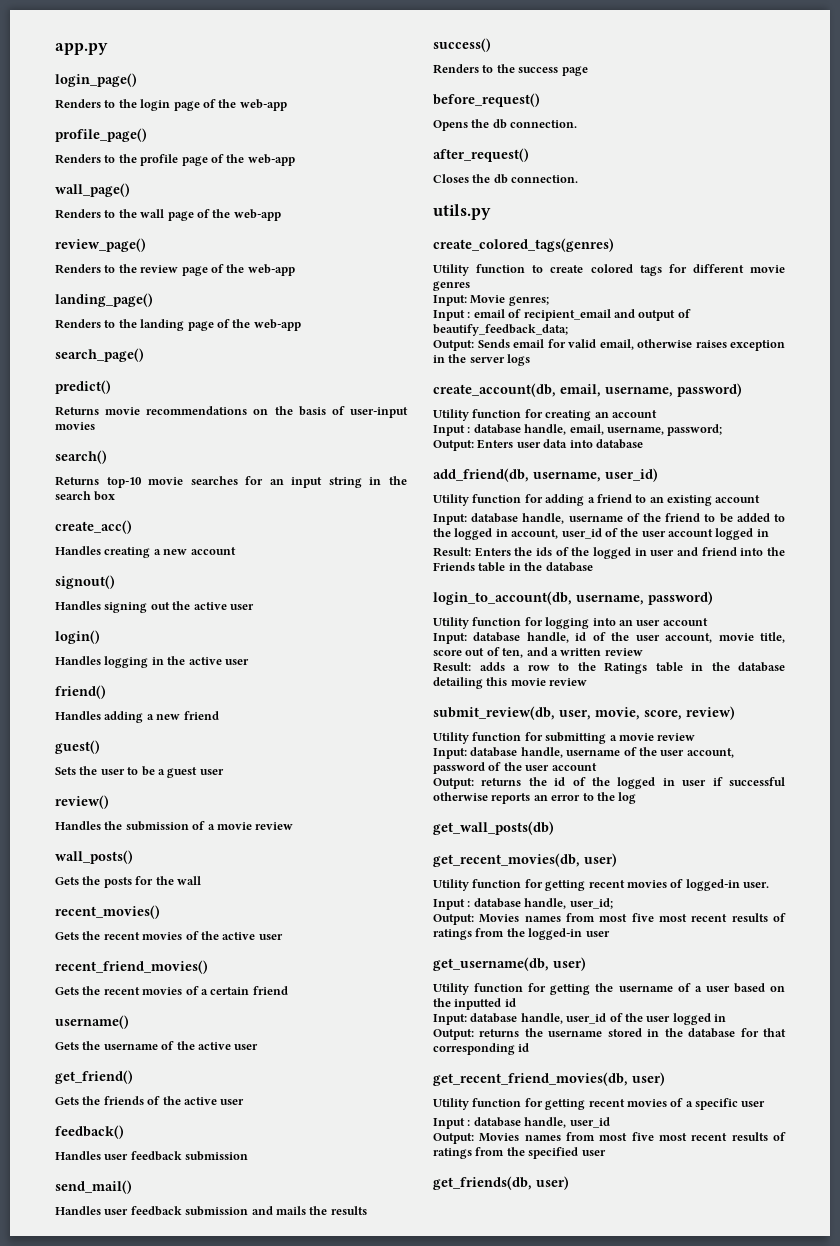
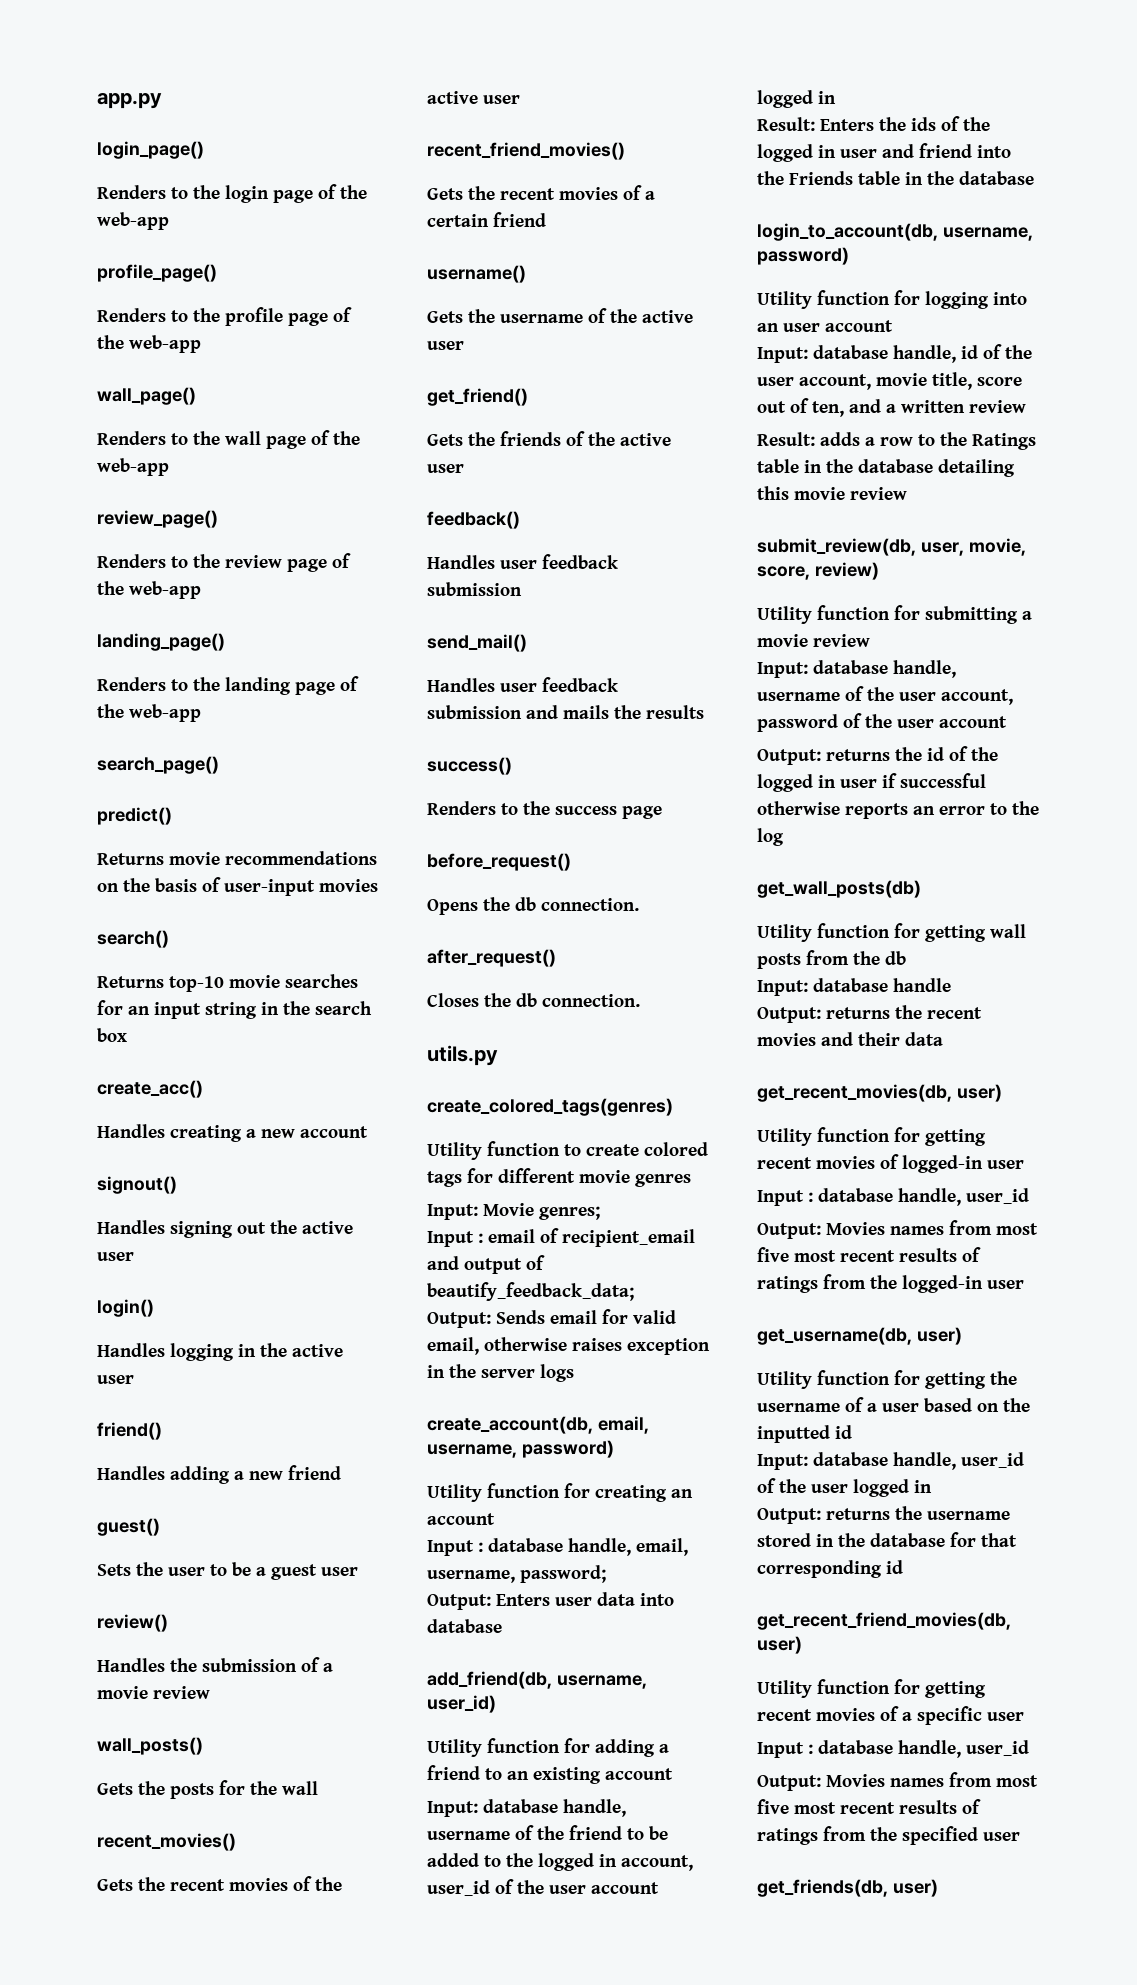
+ Utility function for getting wall posts from the db
+ Input: database handle
+ Output: returns the recent movies and their data
- Utility function for getting recent movies of logged-in user.
- Input : database handle, user_id;
+ Utility function for getting recent movies of logged-in user
+ Input : database handle, user_id

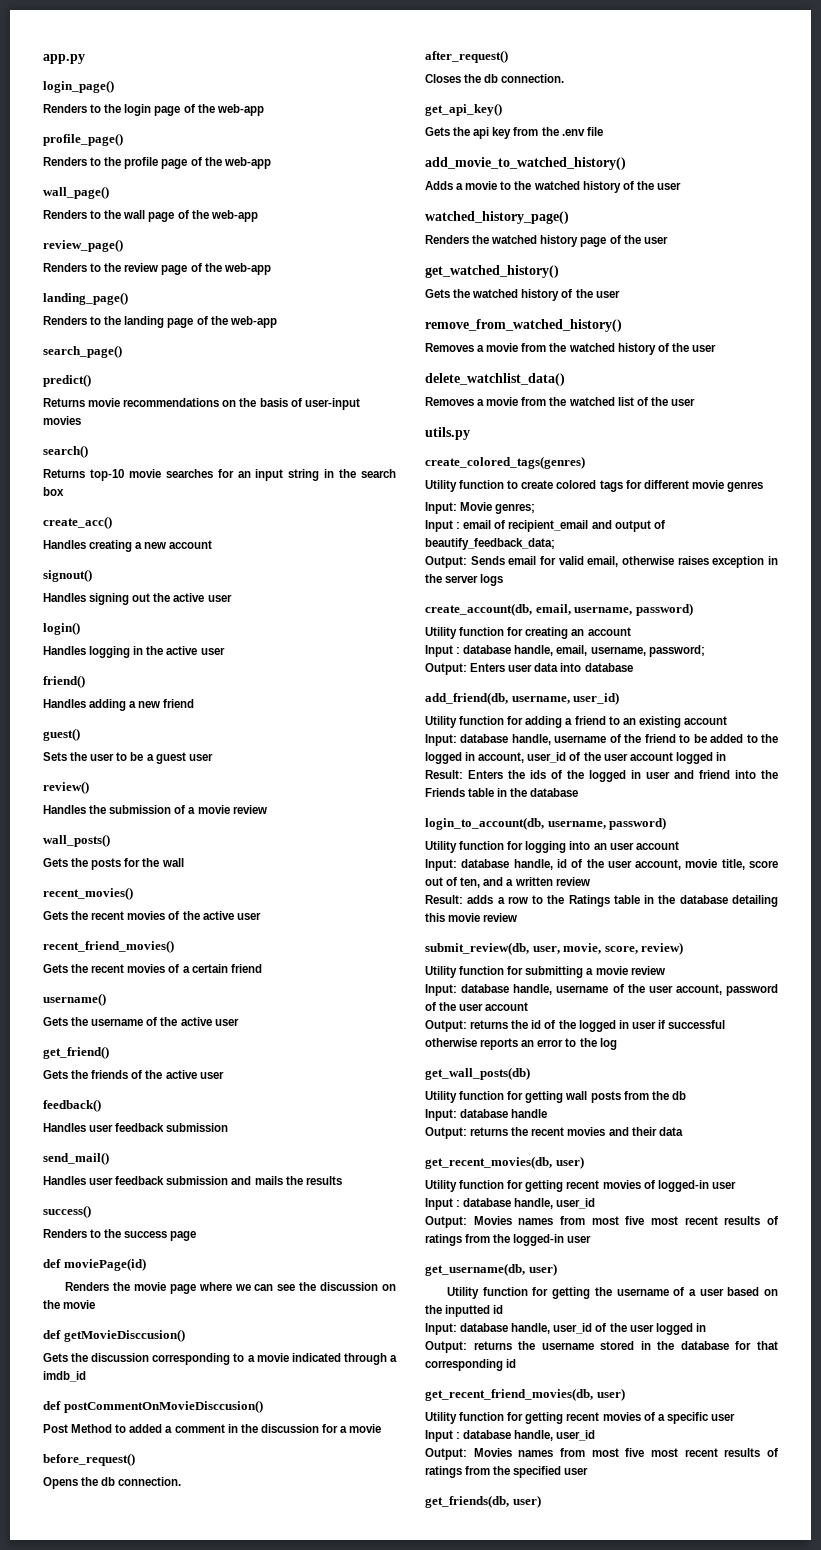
+ def moviePage(id)
+ Renders the movie page where we can see the discussion on the movie
+ def getMovieDisccusion()
+ Gets the discussion corresponding to a movie indicated through a imdb_id
+ def postCommentOnMovieDisccusion()
+ Post Method to added a comment in the discussion for a movie
+ get_api_key()
+ Gets the api key from the .env file
+ add_movie_to_watched_history()
+ Adds a movie to the watched history of the user
+ watched_history_page()
+ Renders the watched history page of the user
+ get_watched_history()
+ Gets the watched history of the user
+ remove_from_watched_history()
+ Removes a movie from the watched history of the user
+ delete_watchlist_data()
+ Removes a movie from the watched list of the user

